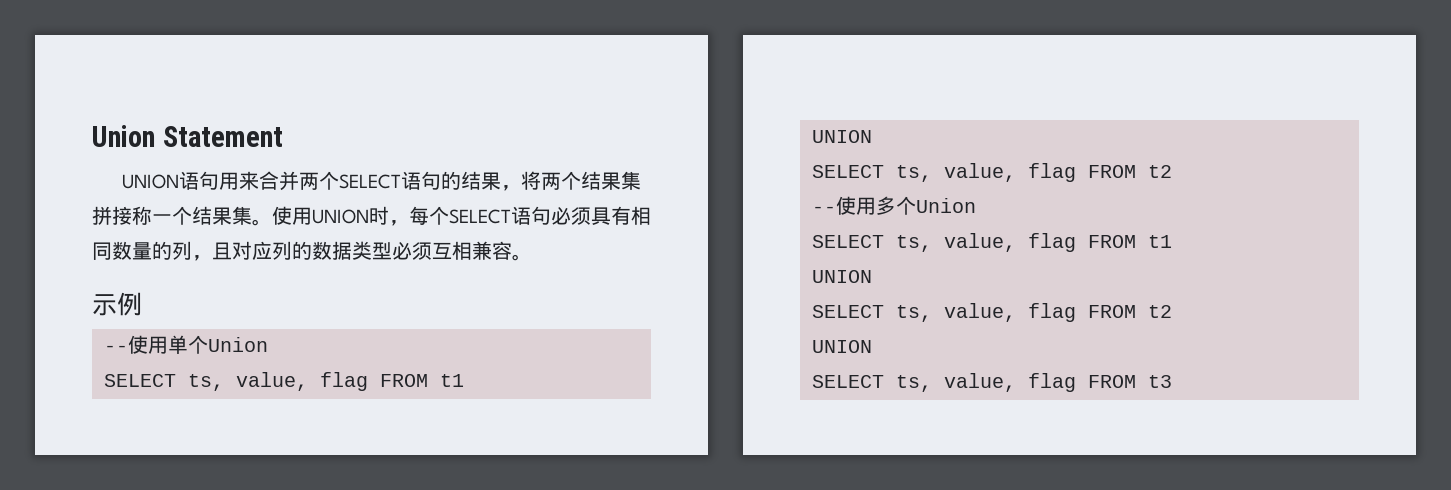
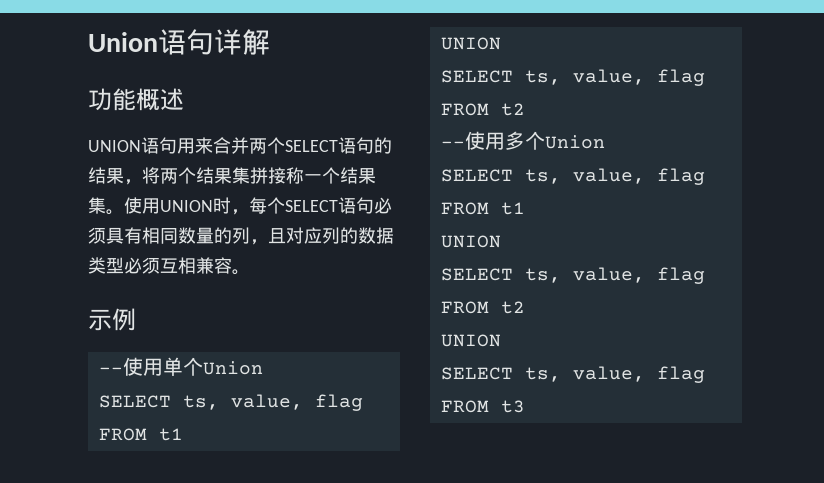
- Union Statement
+ Union语句详解
+ 功能概述

